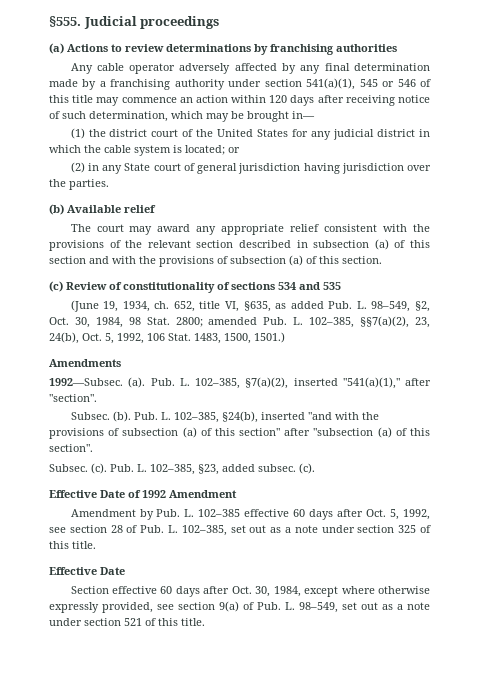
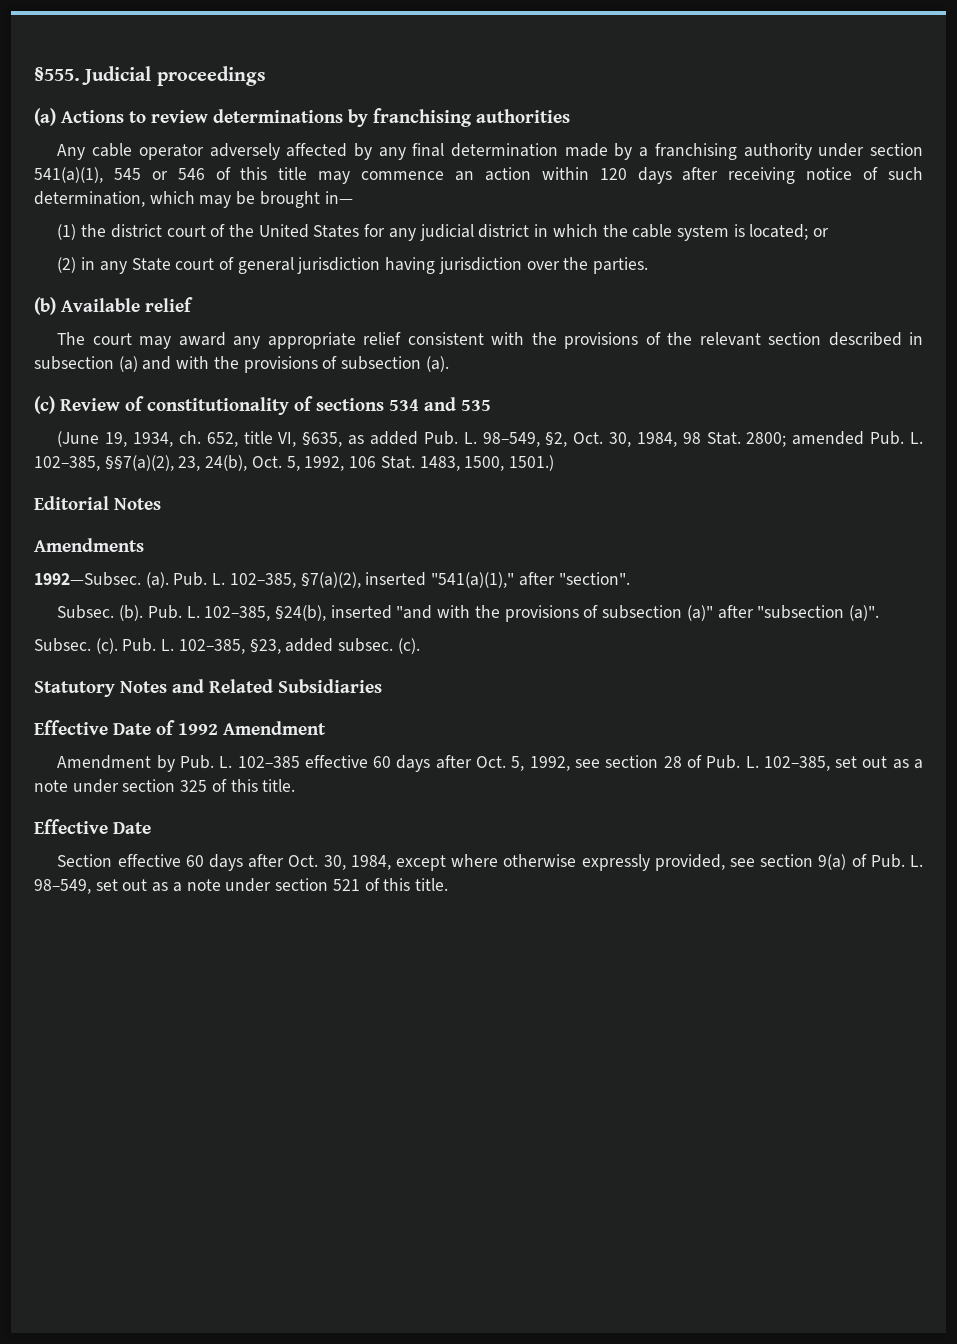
- The court may award any appropriate relief consistent with the provisions of the relevant section described in subsection (a) of this section and with the provisions of subsection (a) of this section.
+ The court may award any appropriate relief consistent with the provisions of the relevant section described in subsection (a) and with the provisions of subsection (a).
+ Editorial Notes
- Pub. L. 102–385, §24(b), inserted "and with the provisions of subsection (a) of this section" after "subsection (a) of this section".
+ Pub. L. 102–385, §24(b), inserted "and with the provisions of subsection (a)" after "subsection (a)".
+ Statutory Notes and Related Subsidiaries

